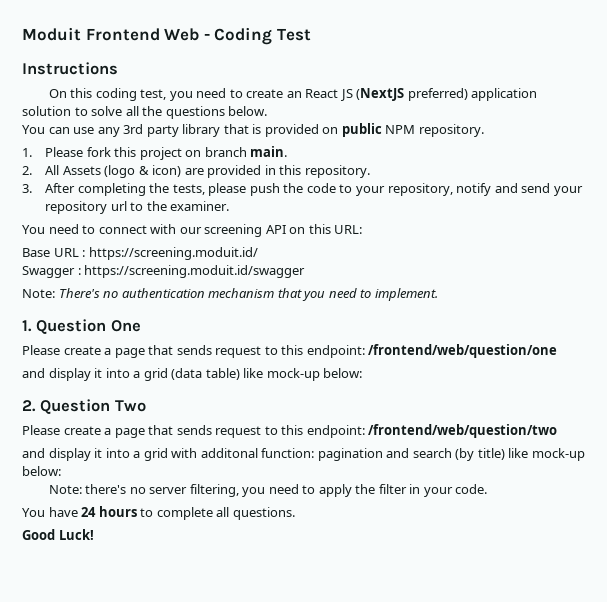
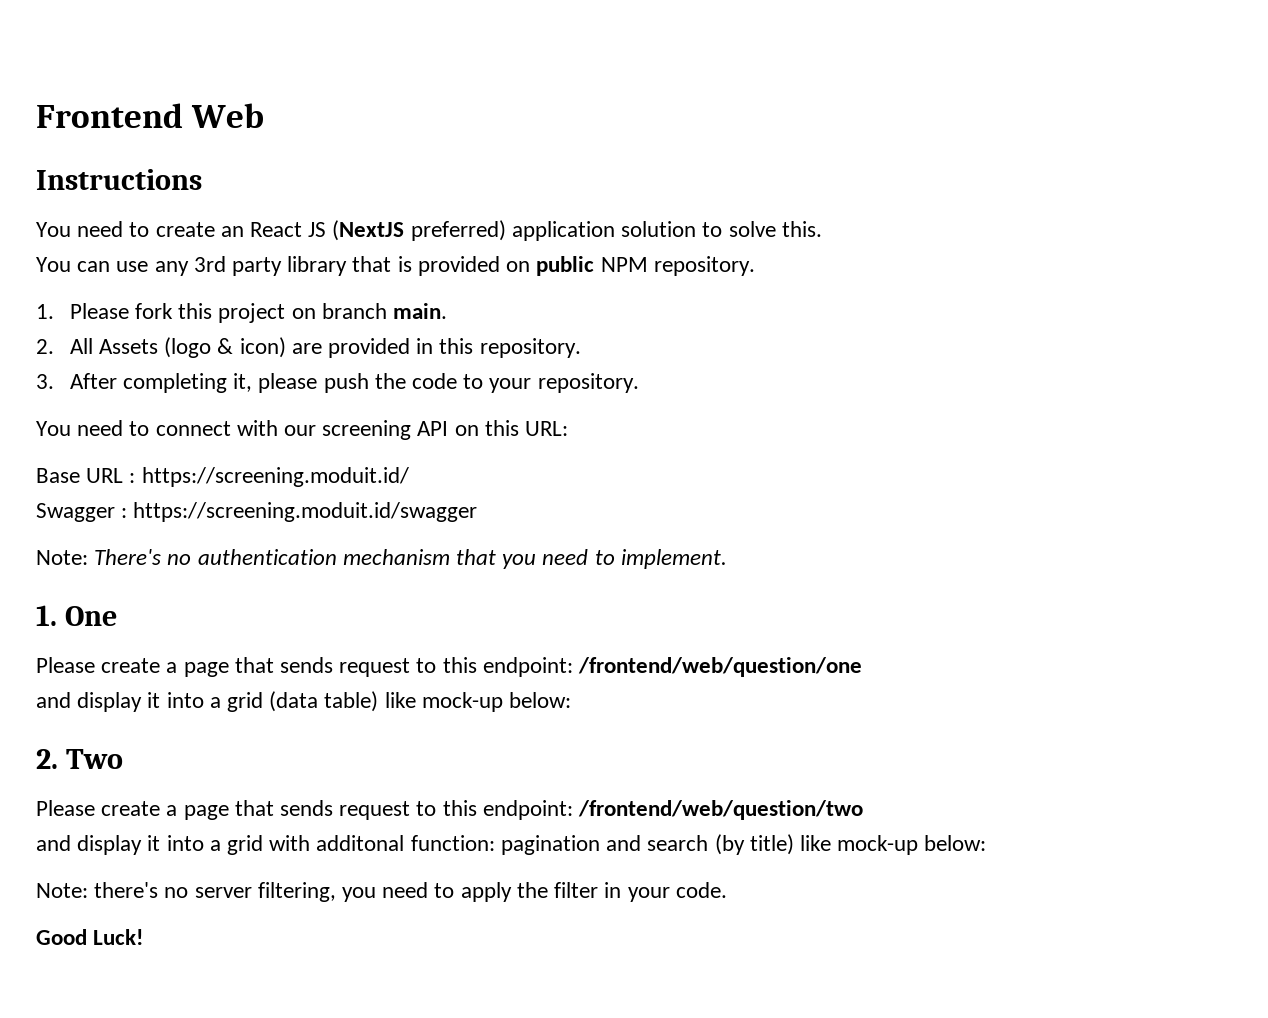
- Moduit Frontend Web - Coding Test
+ Frontend Web
  Instructions
- On this coding test, you need to create an React JS (NextJS preferred) application solution to solve all the questions below.
+ You need to create an React JS (NextJS preferred) application solution to solve this.
- 3. After completing the tests, please push the code to your repository, notify and send your repository url to the examiner.
+ 3. After completing it, please push the code to your repository.
- 1. Question One
+ 1. One
- 2. Question Two
+ 2. Two
- You have 24 hours to complete all questions.

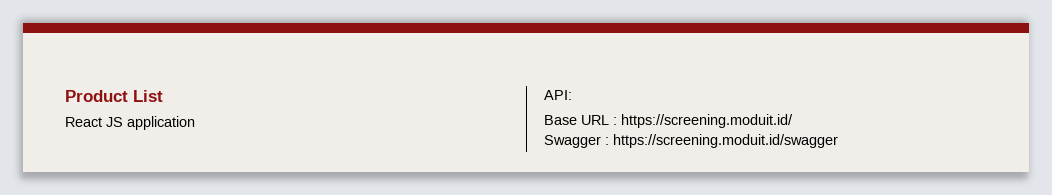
- Frontend Web
- Instructions
- You need to create an React JS (NextJS preferred) application solution to solve this.
- You can use any 3rd party library that is provided on public NPM repository.
- 1. Please fork this project on branch main.
- 2. All Assets (logo & icon) are provided in this repository.
- 3. After completing it, please push the code to your repository.
- You need to connect with our screening API on this URL:
+ Product List
+ React JS application
+ API:
- Note: There's no authentication mechanism that you need to implement.
- 1. One
- Please create a page that sends request to this endpoint: /frontend/web/question/one
- and display it into a grid (data table) like mock-up below:
- 2. Two
- Please create a page that sends request to this endpoint: /frontend/web/question/two
- and display it into a grid with additonal function: pagination and search (by title) like mock-up below:
- Note: there's no server filtering, you need to apply the filter in your code.
- Good Luck!

